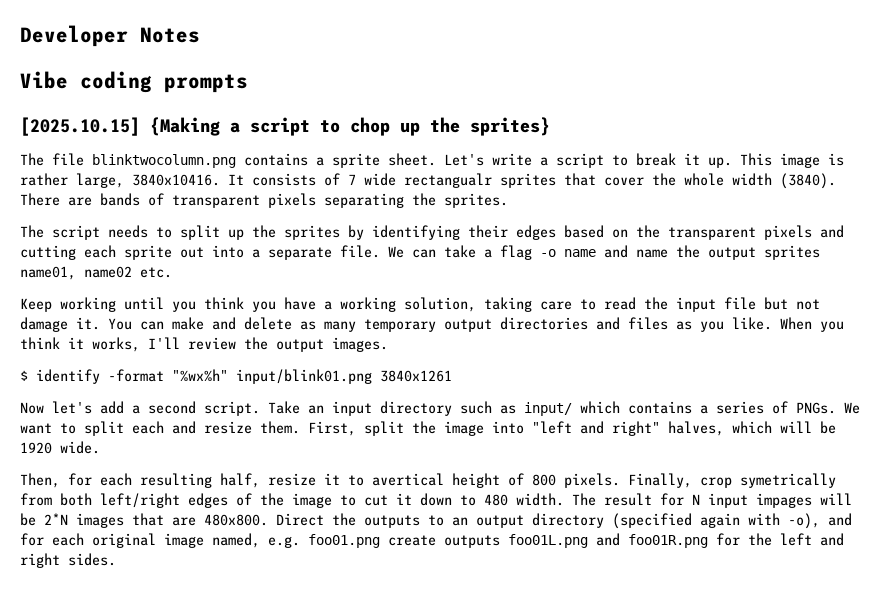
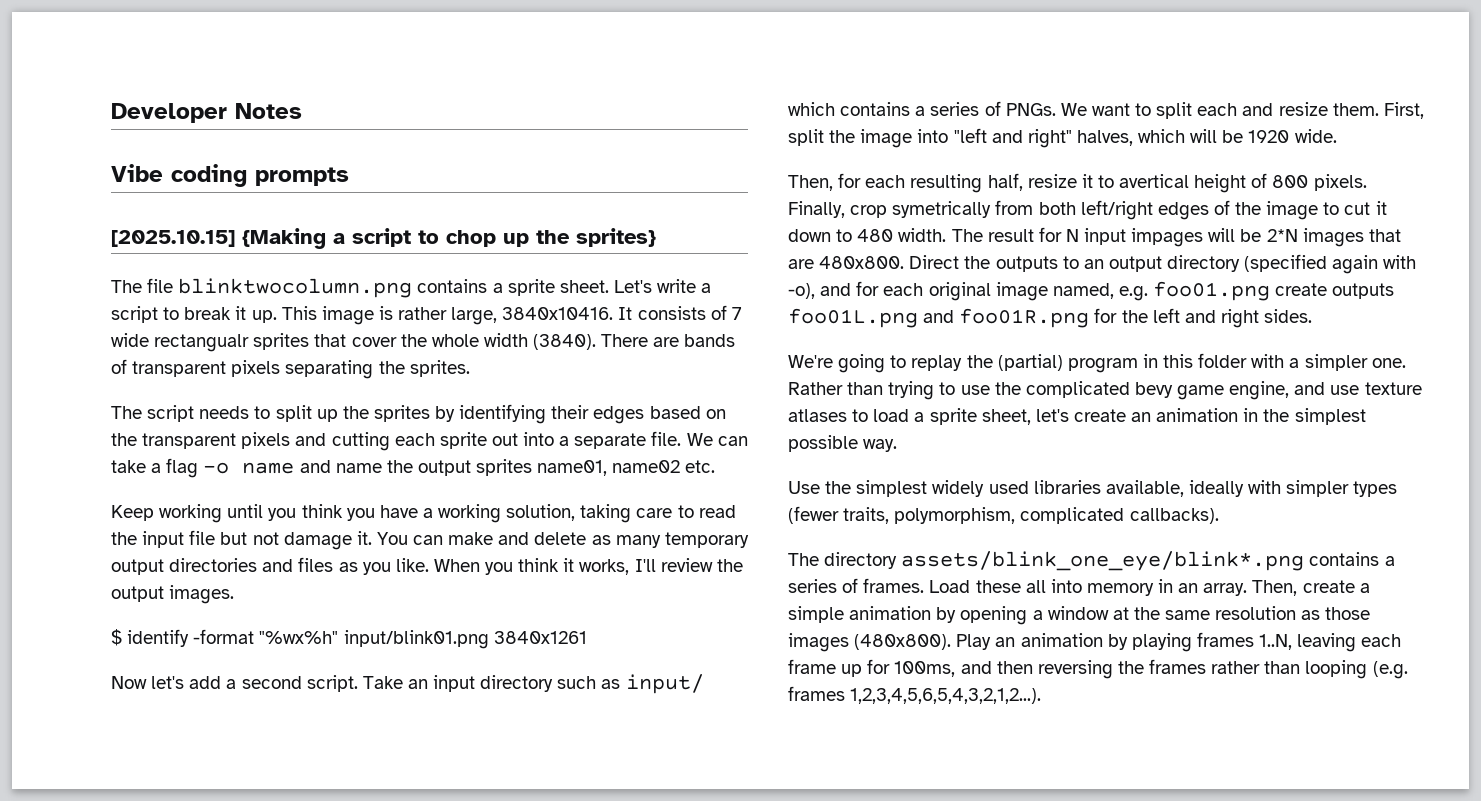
+ We're going to replay the (partial) program in this folder with a simpler one. Rather than trying to use the complicated bevy game engine, and use texture atlases to load a sprite sheet, let's create an animation in the simplest possible way.
+ Use the simplest widely used libraries available, ideally with simpler types (fewer traits, polymorphism, complicated callbacks).
+ The directory assets/blink_one_eye/blink*.png contains a series of frames. Load these all into memory in an array. Then, create a simple animation by opening a window at the same resolution as those images (480x800). Play an animation by playing frames 1..N, leaving each frame up for 100ms, and then reversing the frames rather than looping (e.g. frames 1,2,3,4,5,6,5,4,3,2,1,2...).

